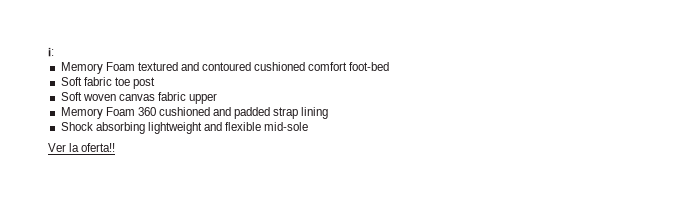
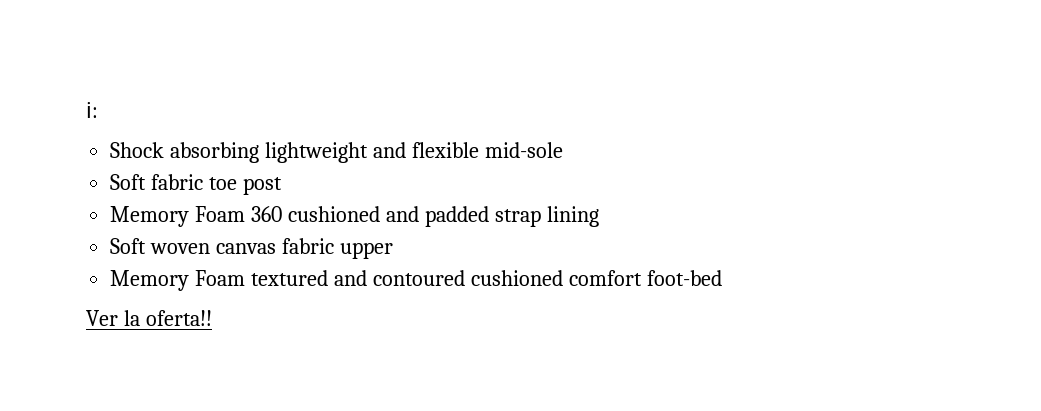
+ Shock absorbing lightweight and flexible mid-sole
+ Soft fabric toe post
+ Memory Foam 360 cushioned and padded strap lining
+ Soft woven canvas fabric upper
- Soft fabric toe post
- Soft woven canvas fabric upper
- Memory Foam 360 cushioned and padded strap lining
- Shock absorbing lightweight and flexible mid-sole

